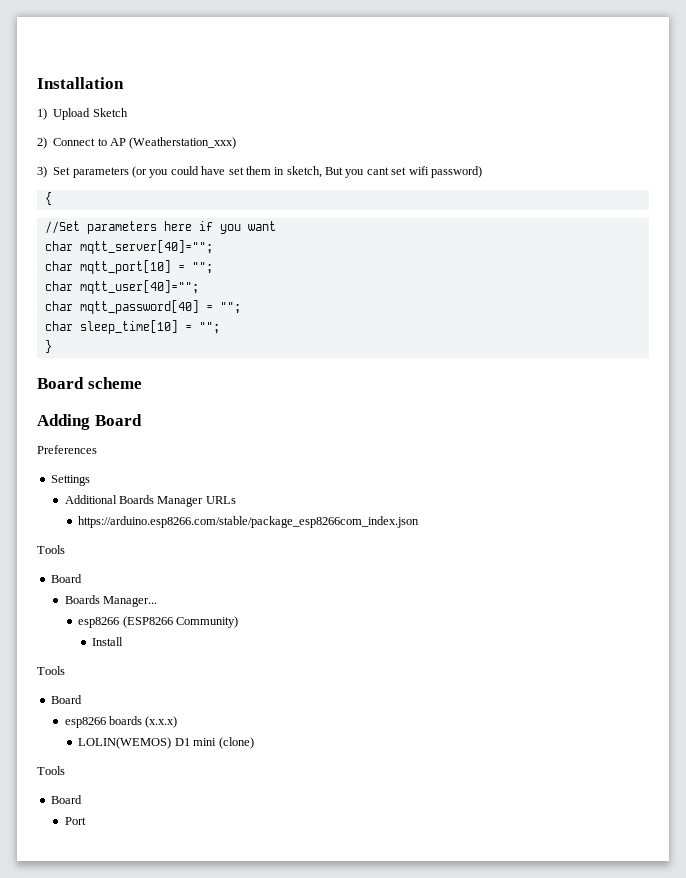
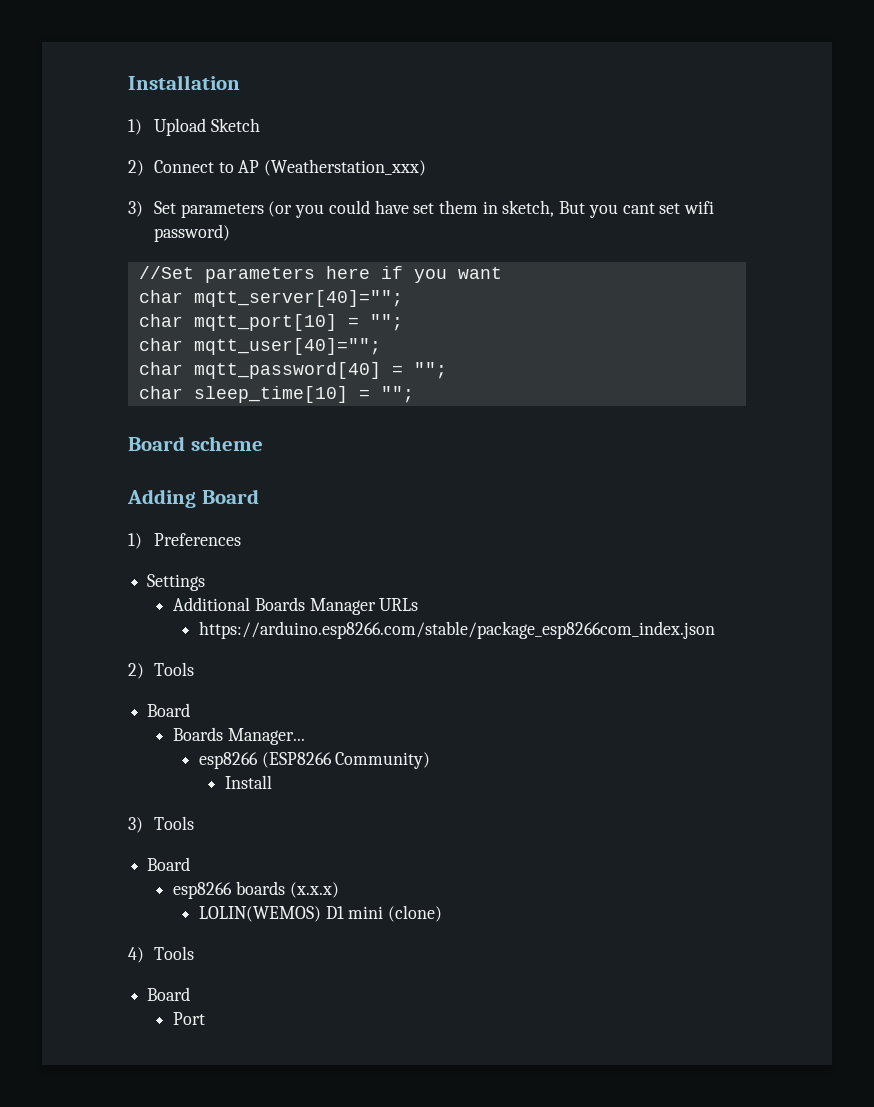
- {
- }
- Preferences
+ 1) Preferences
  https://arduino.esp8266.com/stable/package_esp8266com_index.json
- Tools
+ 2) Tools
  Install
- Tools
+ 3) Tools
  LOLIN(WEMOS) D1 mini (clone)
- Tools
+ 4) Tools

